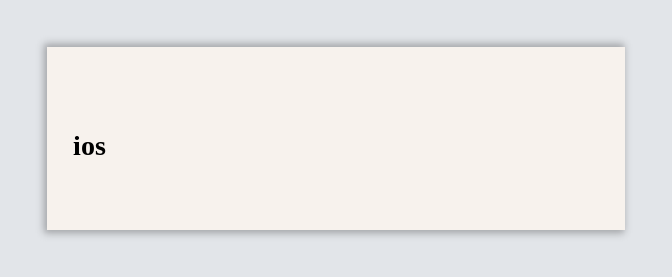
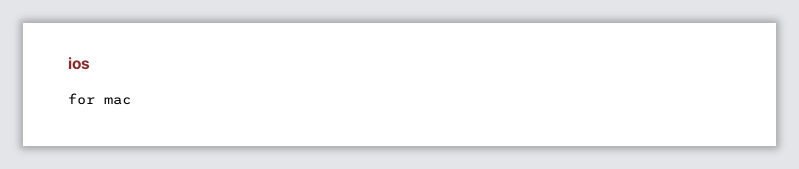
+ for mac

